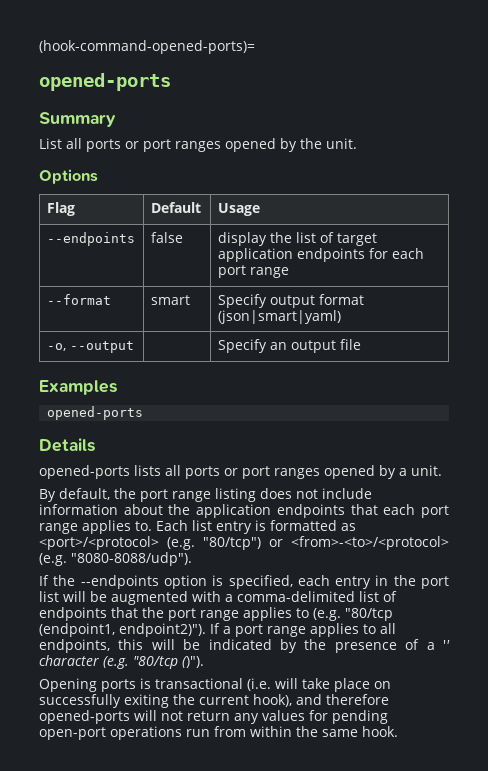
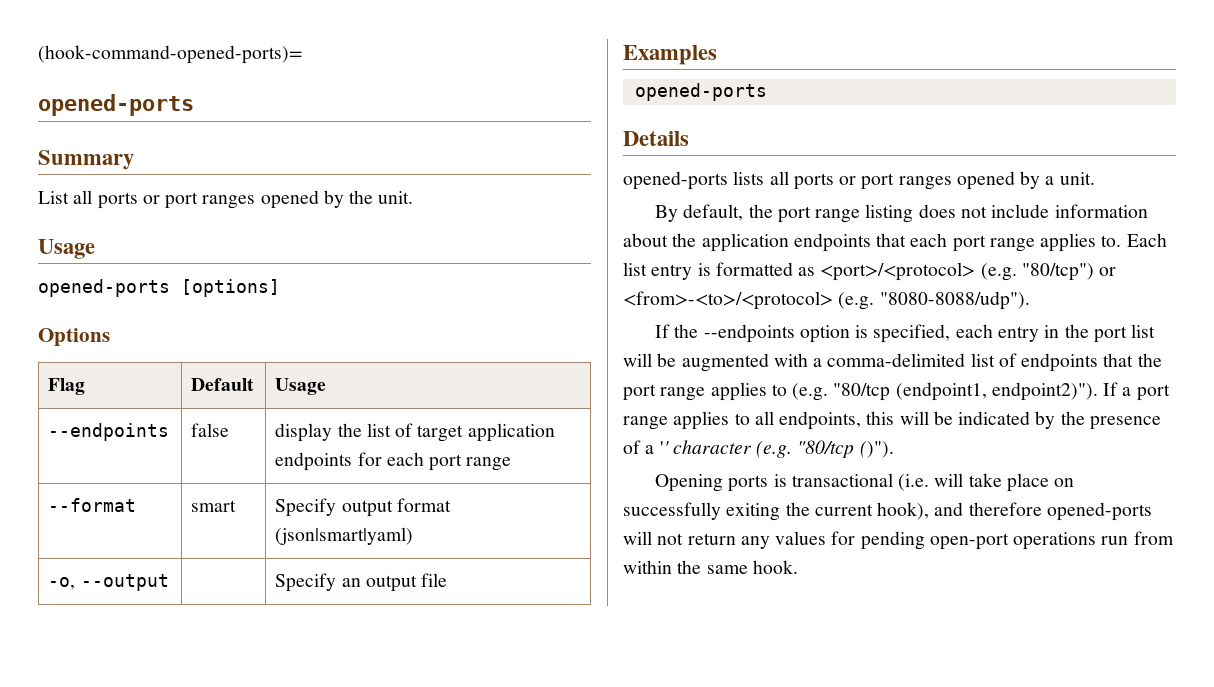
  List all ports or port ranges opened by the unit.
+ Usage
+ opened-ports [options]

